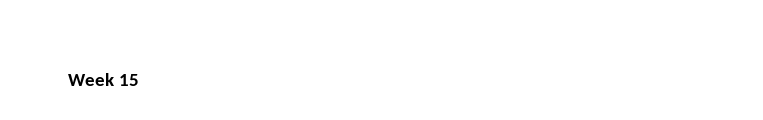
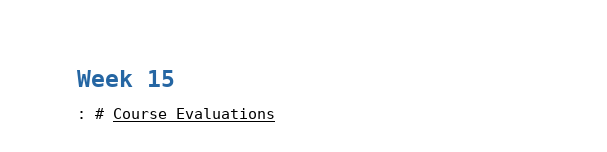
+ : # Course Evaluations

